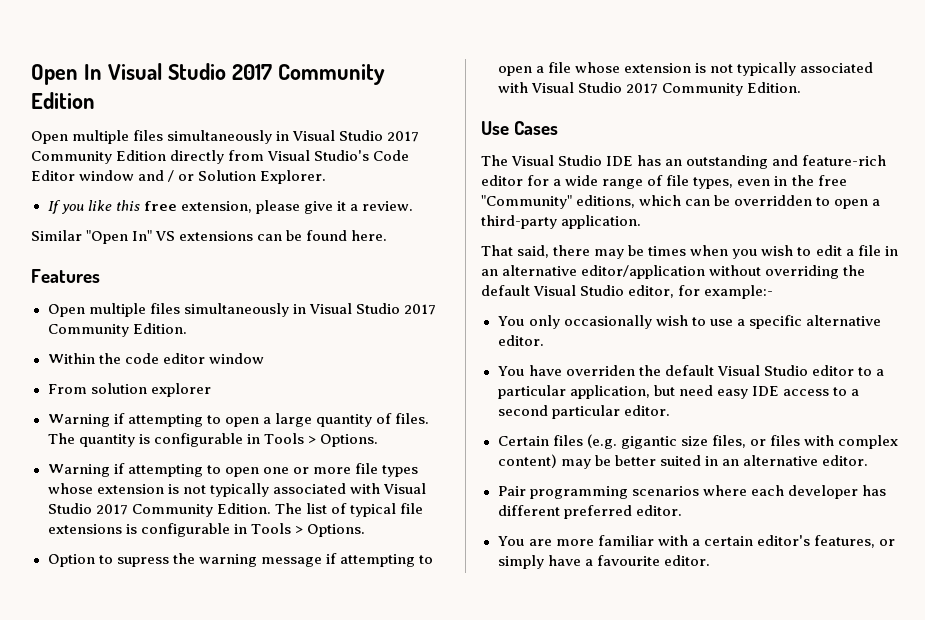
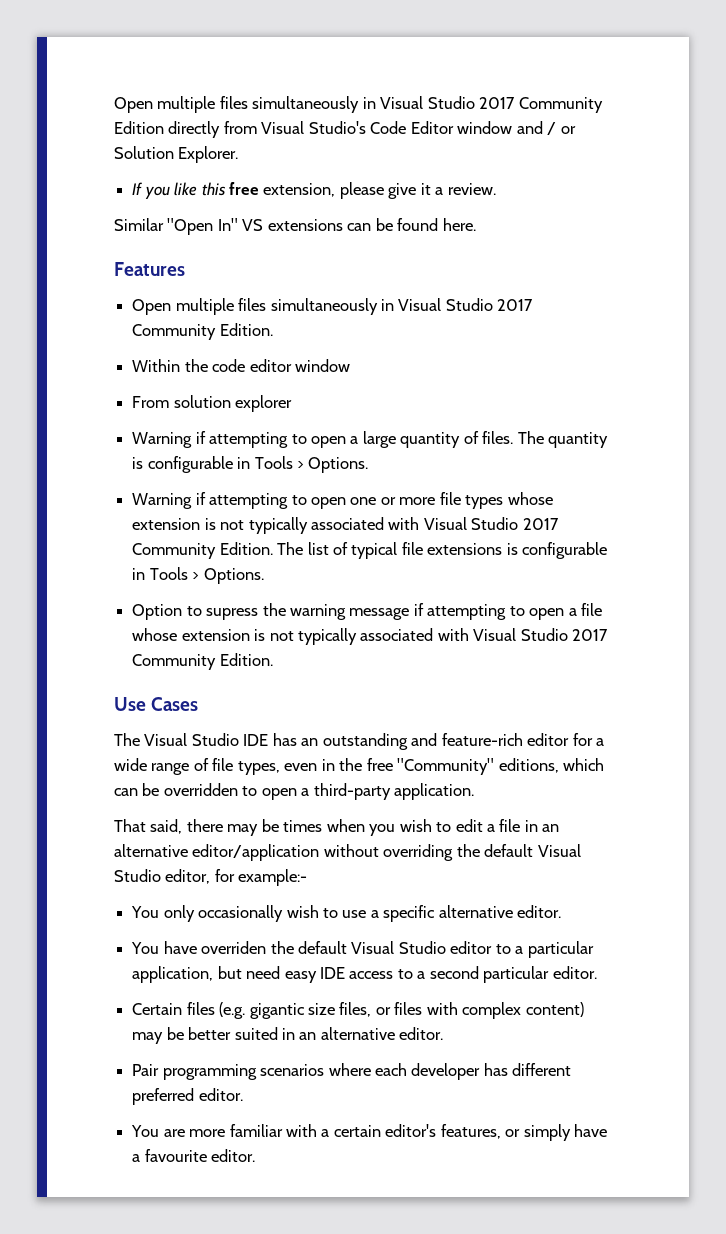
- Open In Visual Studio 2017 Community Edition

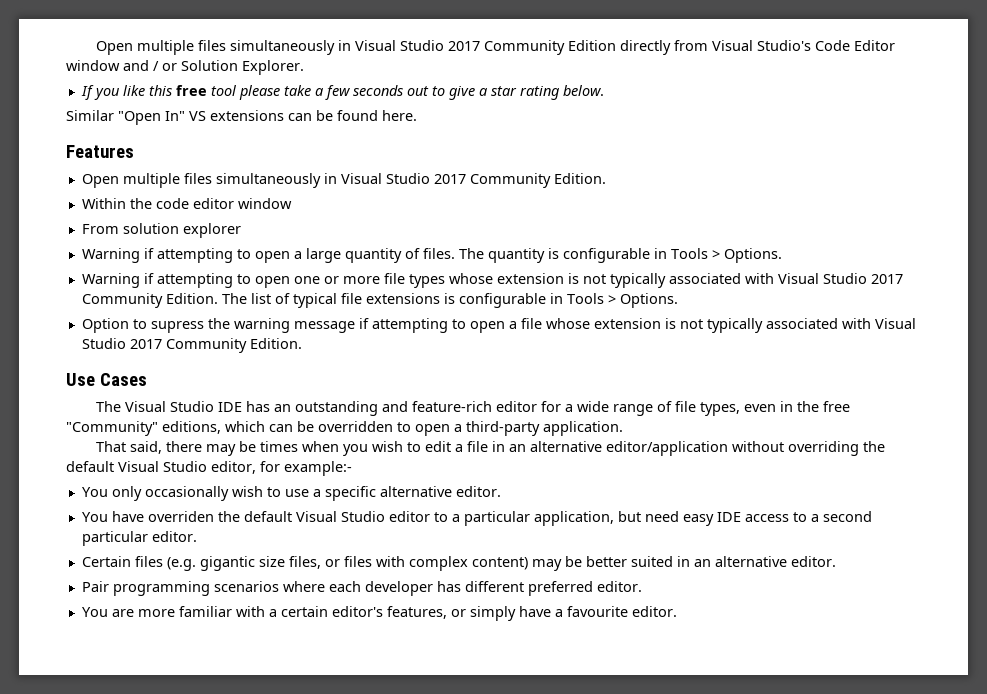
- If you like this free extension, please give it a review.
+ If you like this free tool please take a few seconds out to give a star rating below.

